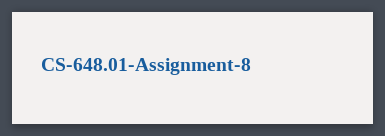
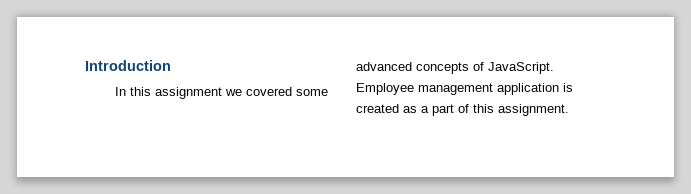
- CS-648.01-Assignment-8
+ Introduction
+ In this assignment we covered some advanced concepts of JavaScript. Employee management application is created as a part of this assignment.

